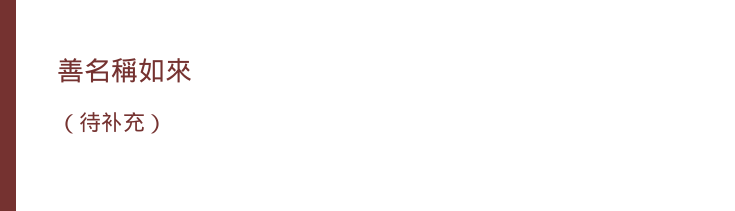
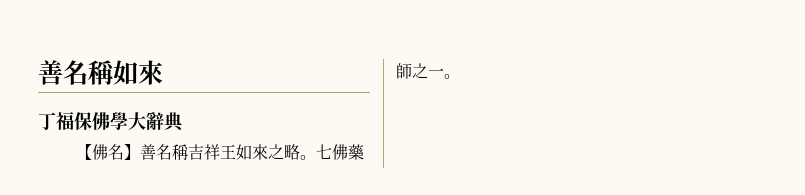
- （待补充）
+ 丁福保佛學大辭典
+ 【佛名】善名稱吉祥王如來之略。七佛藥師之一。

